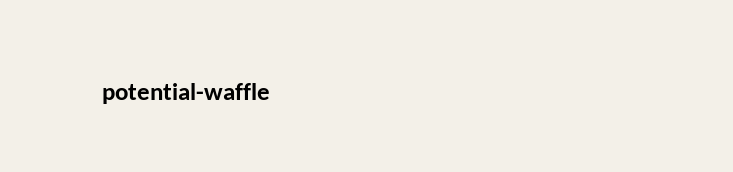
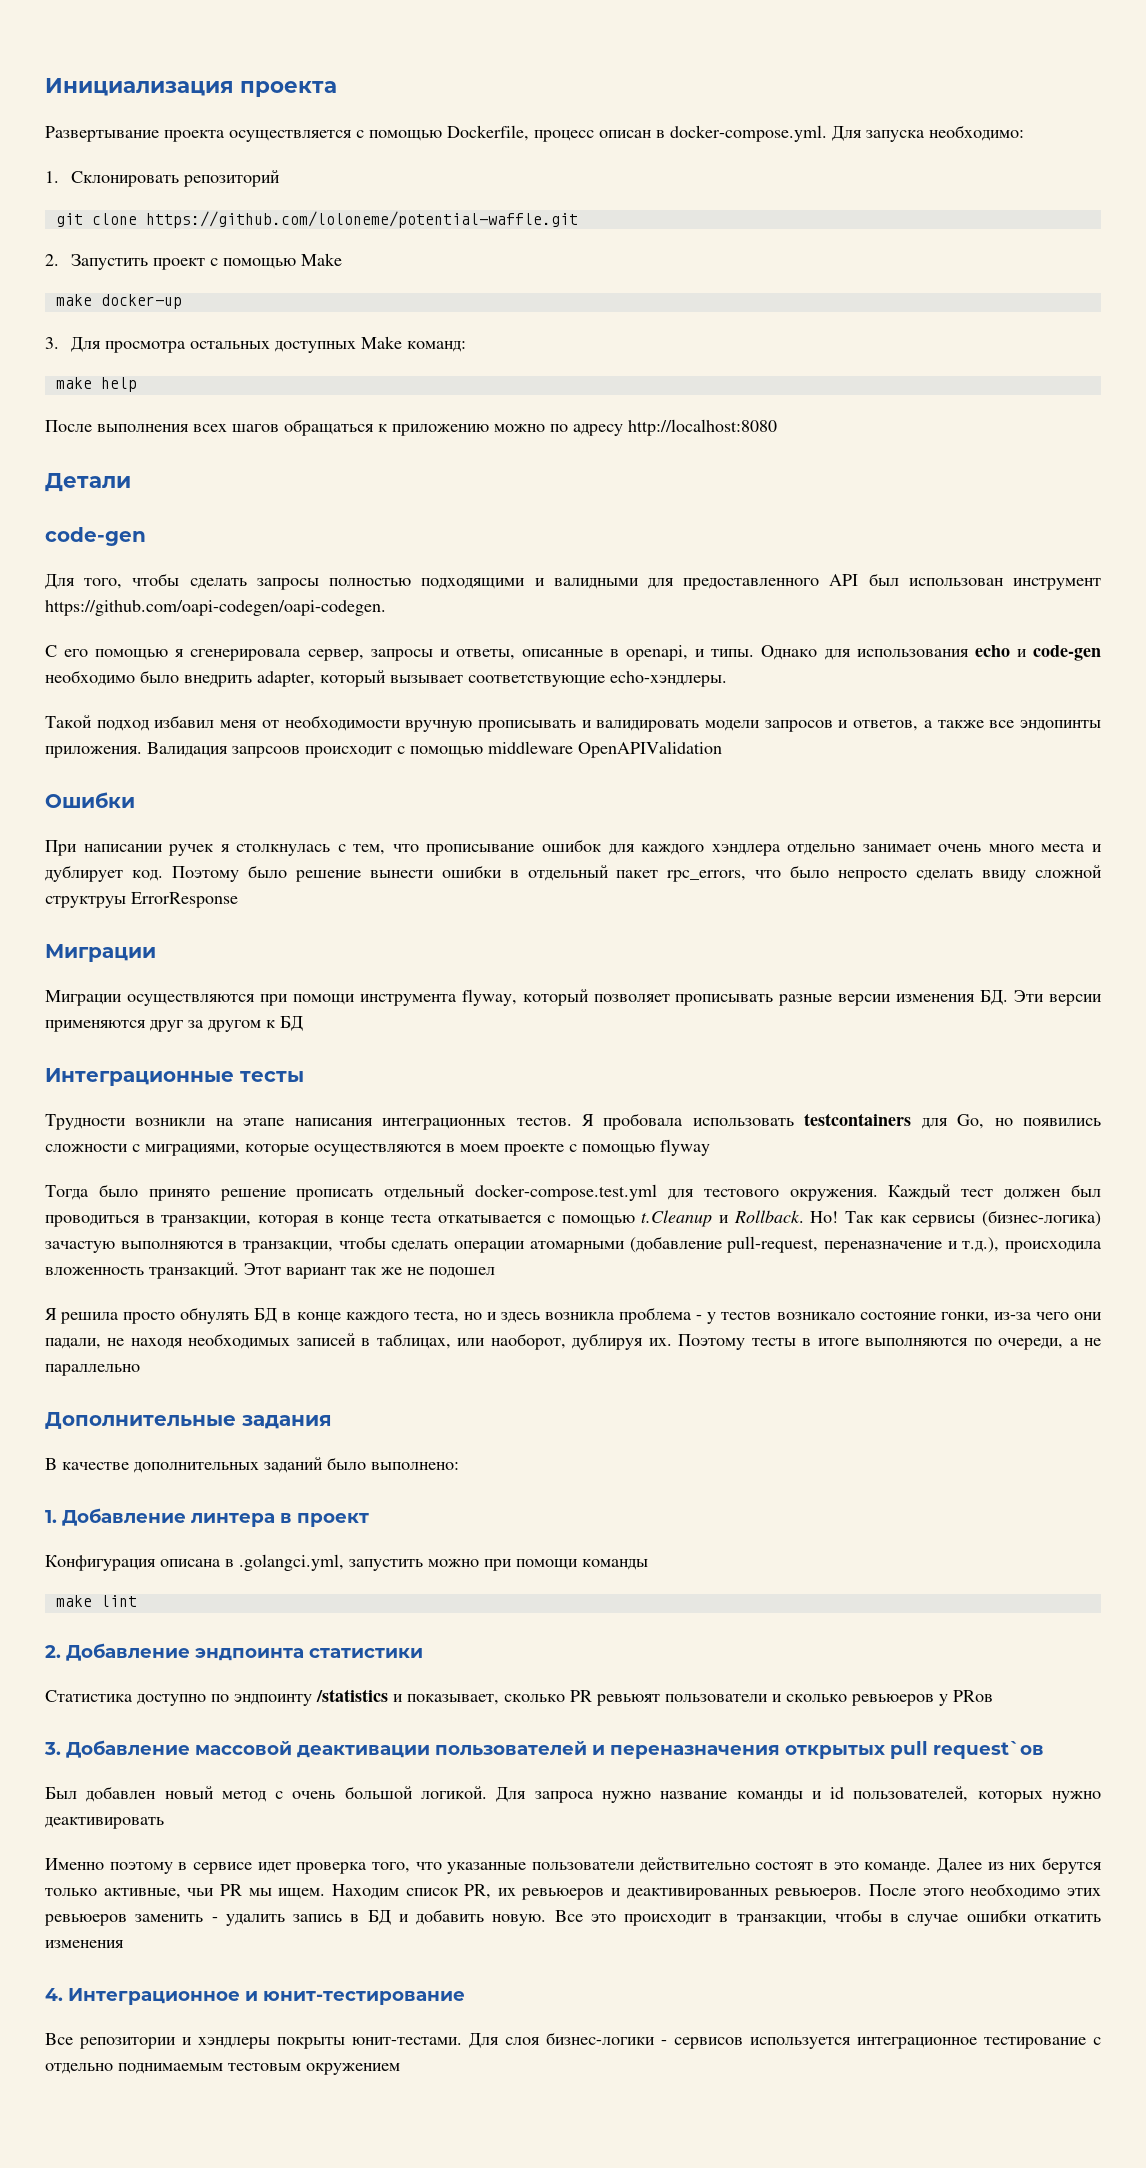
- potential-waffle
+ Инициализация проекта
+ Развертывание проекта осуществляется с помощью Dockerfile, процесс описан в docker-compose.yml. Для запуска необходимо:
+ 1. Склонировать репозиторий
+ git clone https://github.com/loloneme/potential-waffle.git
+ 2. Запустить проект с помощью Make
+ make docker-up
+ 3. Для просмотра остальных доступных Make команд:
+ make help
+ После выполнения всех шагов обращаться к приложению можно по адресу http://localhost:8080
+ Детали
+ code-gen
+ Для того, чтобы сделать запросы полностью подходящими и валидными для предоставленного API был использован инструмент https://github.com/oapi-codegen/oapi-codegen.
+ С его помощью я сгенерировала сервер, запросы и ответы, описанные в openapi, и типы. Однако для использования echo и code-gen необходимо было внедрить adapter, который вызывает соответствующие echo-хэндлеры.
+ Такой подход избавил меня от необходимости вручную прописывать и валидировать модели запросов и ответов, а также все эндопинты приложения. Валидация запрсоов происходит с помощью middleware OpenAPIValidation
+ Ошибки
+ При написании ручек я столкнулась с тем, что прописывание ошибок для каждого хэндлера отдельно занимает очень много места и дублирует код. Поэтому было решение вынести ошибки в отдельный пакет rpc_errors, что было непросто сделать ввиду сложной структруы ErrorResponse
+ Миграции
+ Миграции осуществляются при помощи инструмента flyway, который позволяет прописывать разные версии изменения БД. Эти версии применяются друг за другом к БД
+ Интеграционные тесты
+ Трудности возникли на этапе написания интеграционных тестов. Я пробовала использовать testcontainers для Go, но появились сложности с миграциями, которые осуществляются в моем проекте с помощью flyway
+ Тогда было принято решение прописать отдельный docker-compose.test.yml для тестового окружения. Каждый тест должен был проводиться в транзакции, которая в конце теста откатывается с помощью t.Cleanup и Rollback. Но! Так как сервисы (бизнес-логика) зачастую выполняются в транзакции, чтобы сделать операции атомарными (добавление pull-request, переназначение и т.д.), происходила вложенность транзакций. Этот вариант так же не подошел
+ Я решила просто обнулять БД в конце каждого теста, но и здесь возникла проблема - у тестов возникало состояние гонки, из-за чего они падали, не находя необходимых записей в таблицах, или наоборот, дублируя их. Поэтому тесты в итоге выполняются по очереди, а не параллельно
+ Дополнительные задания
+ В качестве дополнительных заданий было выполнено:
+ 1. Добавление линтера в проект
+ Конфигурация описана в .golangci.yml, запустить можно при помощи команды
+ make lint
+ 2. Добавление эндпоинта статистики
+ Статистика доступно по эндпоинту /statistics и показывает, сколько PR ревьюят пользователи и сколько ревьюеров у PRов
+ 3. Добавление массовой деактивации пользователей и переназначения открытых pull request`ов
+ Был добавлен новый метод с очень большой логикой. Для запроса нужно название команды и id пользователей, которых нужно деактивировать
+ Именно поэтому в сервисе идет проверка того, что указанные пользователи действительно состоят в это команде. Далее из них берутся только активные, чьи PR мы ищем. Находим список PR, их ревьюеров и деактивированных ревьюеров. После этого необходимо этих ревьюеров заменить - удалить запись в БД и добавить новую. Все это происходит в транзакции, чтобы в случае ошибки откатить изменения
+ 4. Интеграционное и юнит-тестирование
+ Все репозитории и хэндлеры покрыты юнит-тестами. Для слоя бизнес-логики - сервисов используется интеграционное тестирование с отдельно поднимаемым тестовым окружением

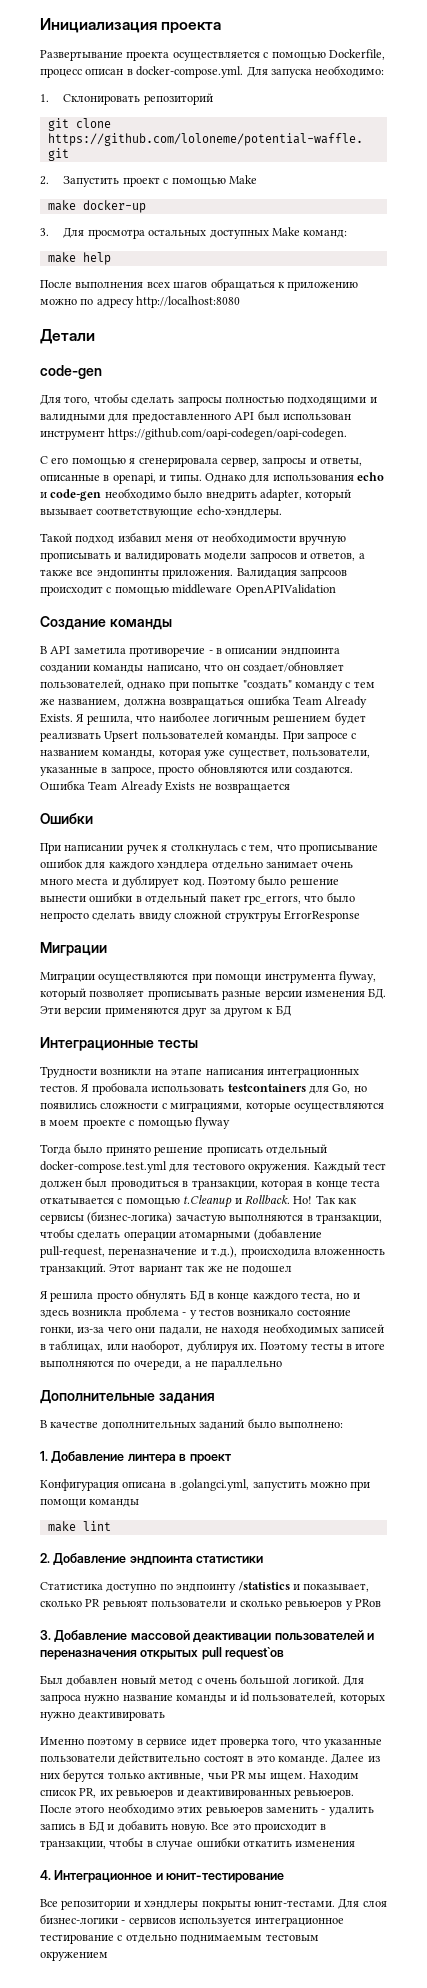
+ Создание команды
+ В API заметила противоречие - в описании эндпоинта создании команды написано, что он создает/обновляет пользователей, однако при попытке "создать" команду с тем же названием, должна возвращаться ошибка Team Already Exists. Я решила, что наиболее логичным решением будет реализвать Upsert пользователей команды. При запросе с названием команды, которая уже существет, пользователи, указанные в запросе, просто обновляются или создаются. Ошибка Team Already Exists не возвращается

